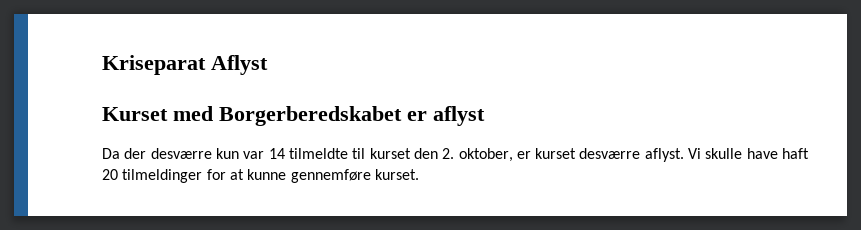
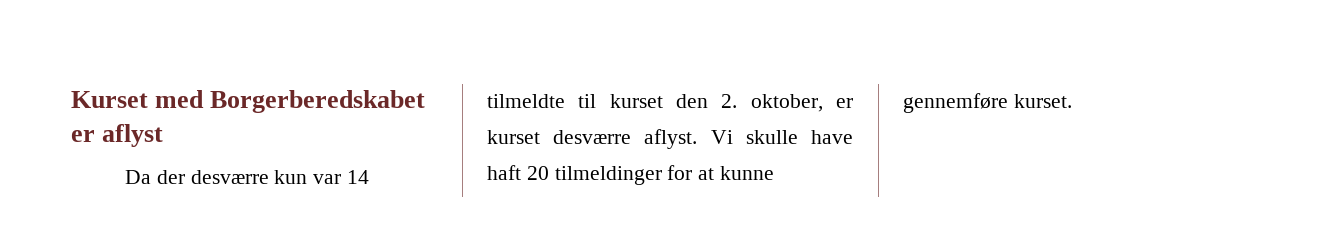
- Kriseparat Aflyst

